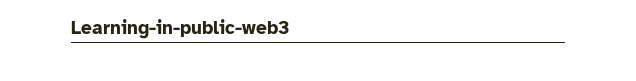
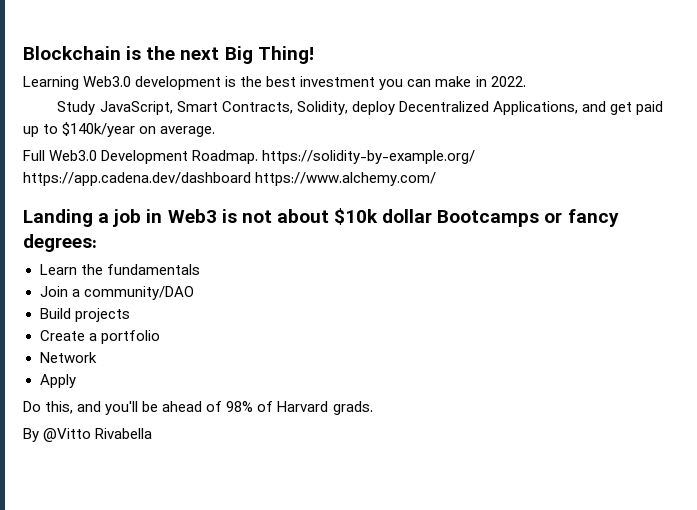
- Learning-in-public-web3
+ Blockchain is the next Big Thing!
+ Learning Web3.0 development is the best investment you can make in 2022.
+ Study JavaScript, Smart Contracts, Solidity, deploy Decentralized Applications, and get paid up to $140k/year on average.
+ Full Web3.0 Development Roadmap. https://solidity-by-example.org/ https://app.cadena.dev/dashboard https://www.alchemy.com/
+ Landing a job in Web3 is not about $10k dollar Bootcamps or fancy degrees:
+ Learn the fundamentals
+ Join a community/DAO
+ Build projects
+ Create a portfolio
+ Network
+ Apply
+ Do this, and you'll be ahead of 98% of Harvard grads.
+ By @Vitto Rivabella

